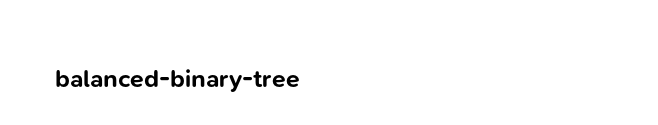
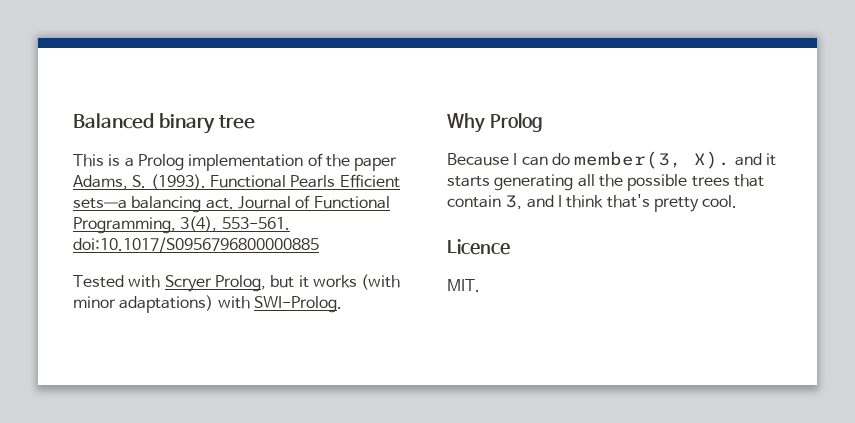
- balanced-binary-tree
+ Balanced binary tree
+ This is a Prolog implementation of the paper Adams, S. (1993). Functional Pearls Efficient sets—a balancing act. Journal of Functional Programming, 3(4), 553-561. doi:10.1017/S0956796800000885
+ Tested with Scryer Prolog, but it works (with minor adaptations) with SWI-Prolog.
+ Why Prolog
+ Because I can do member(3, X). and it starts generating all the possible trees that contain 3, and I think that's pretty cool.
+ Licence
+ MIT.

